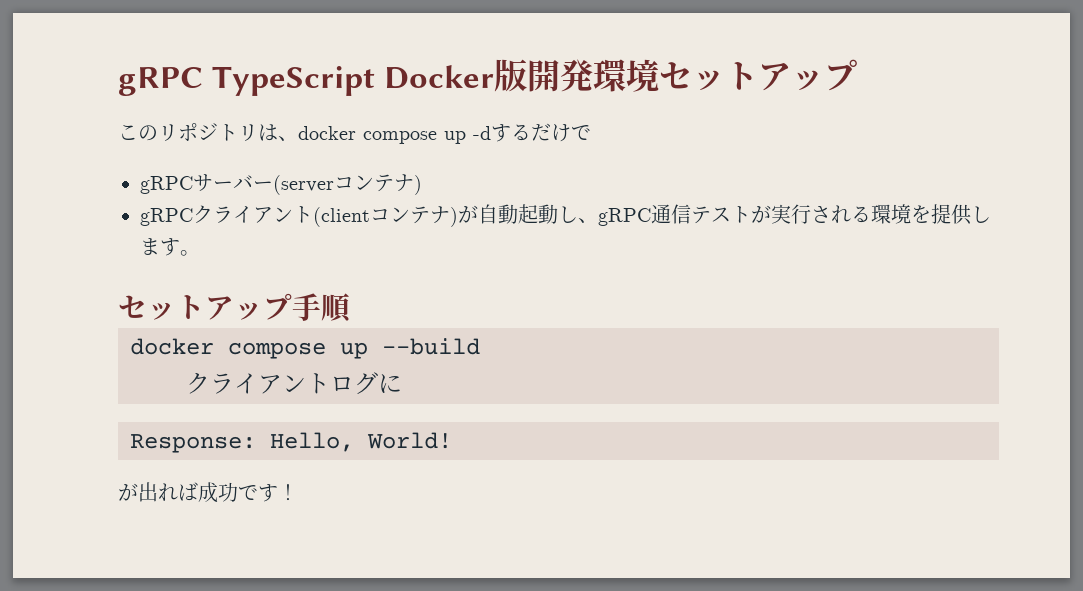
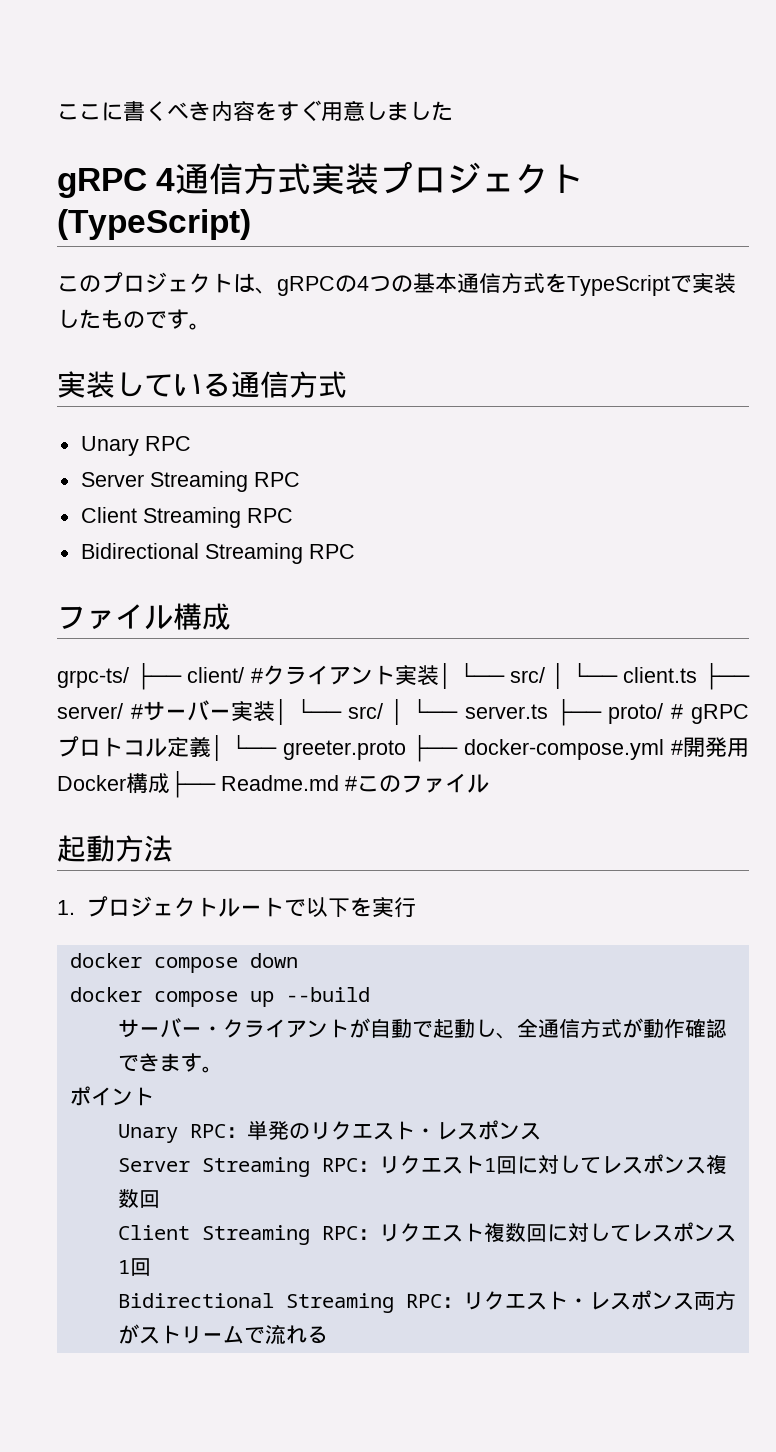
- gRPC TypeScript Docker版開発環境セットアップ
- このリポジトリは、docker compose up -dするだけで
- gRPCサーバー(serverコンテナ)
- gRPCクライアント(clientコンテナ)が自動起動し、gRPC通信テストが実行される環境を提供します。
- セットアップ手順
+ ここに書くべき内容をすぐ用意しました
+ gRPC 4通信方式実装プロジェクト(TypeScript)
+ このプロジェクトは、gRPCの4つの基本通信方式をTypeScriptで実装したものです。
+ 実装している通信方式
+ Unary RPC
+ Server Streaming RPC
+ Client Streaming RPC
+ Bidirectional Streaming RPC
+ ファイル構成
+ grpc-ts/ ├── client/ #クライアント実装│ └── src/ │ └── client.ts ├── server/ #サーバー実装│ └── src/ │ └── server.ts ├── proto/ # gRPCプロトコル定義│ └── greeter.proto ├── docker-compose.yml #開発用Docker構成├── Readme.md #このファイル
+ 起動方法
+ 1.プロジェクトルートで以下を実行
+ docker compose down
- クライアントログに
- Response: Hello, World!
- が出れば成功です！
+ サーバー・クライアントが自動で起動し、全通信方式が動作確認できます。
+ ポイント
+ Unary RPC：単発のリクエスト・レスポンス
+ Server Streaming RPC：リクエスト1回に対してレスポンス複数回
+ Client Streaming RPC：リクエスト複数回に対してレスポンス1回
+ Bidirectional Streaming RPC：リクエスト・レスポンス両方がストリームで流れる

